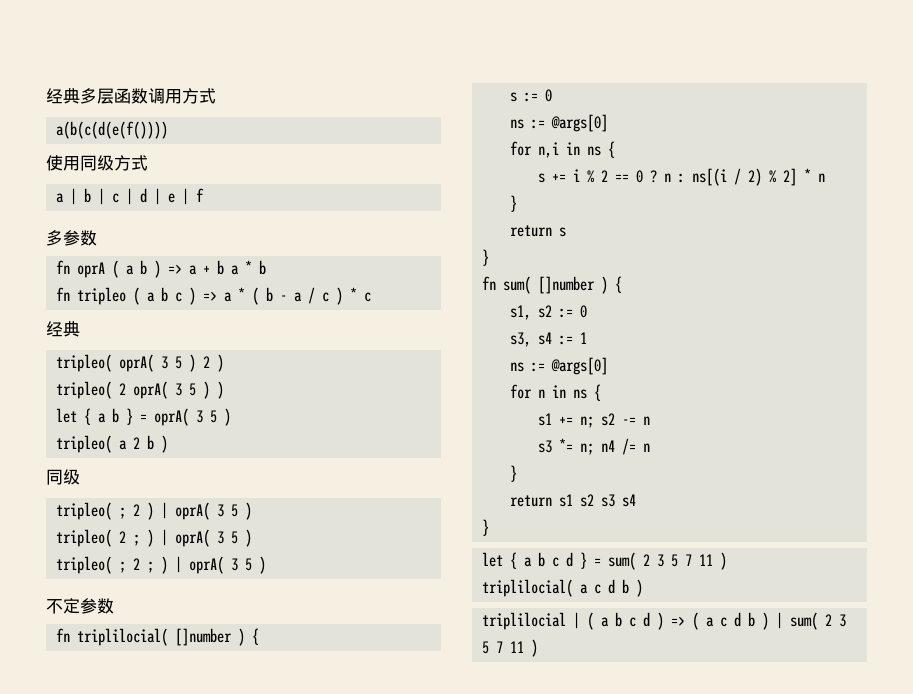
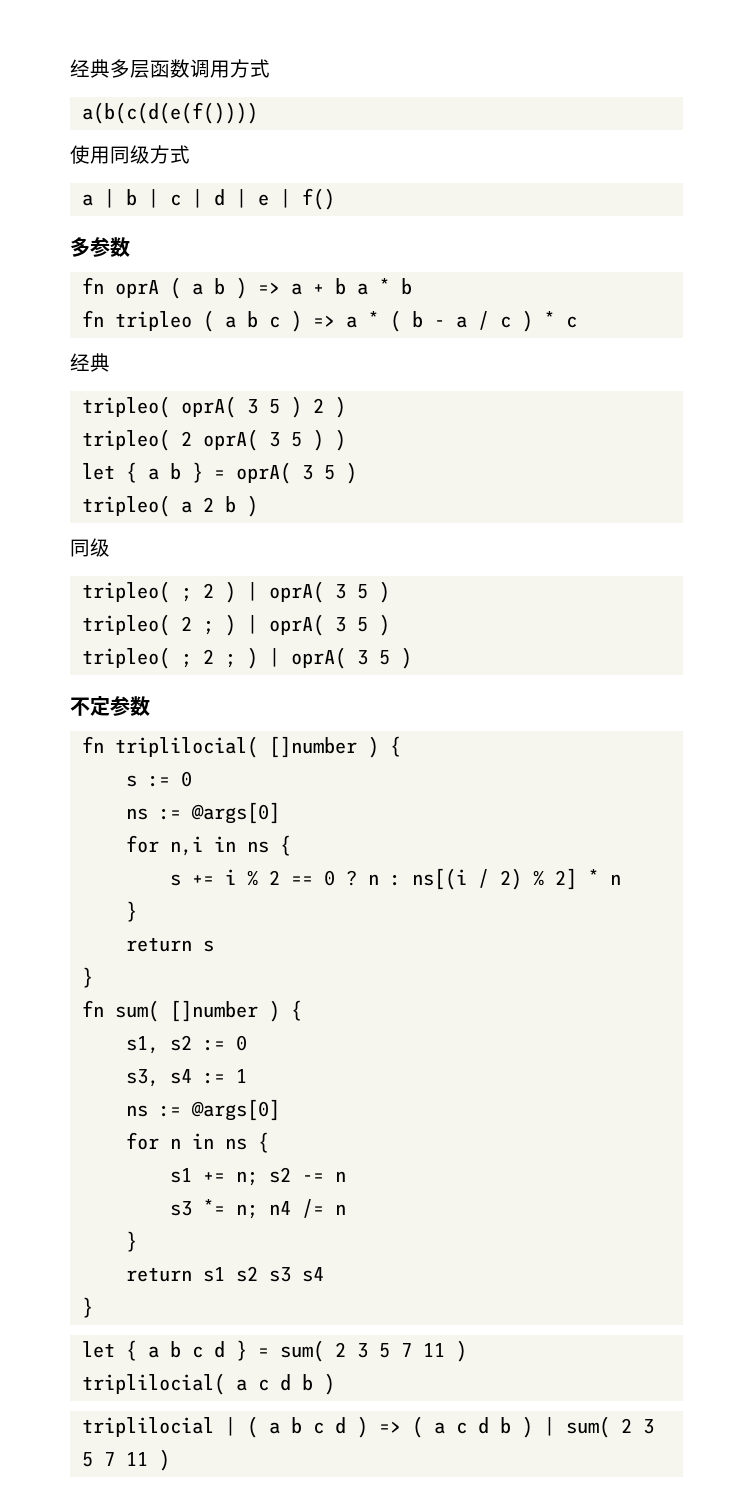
- a | b | c | d | e | f
+ a | b | c | d | e | f()

